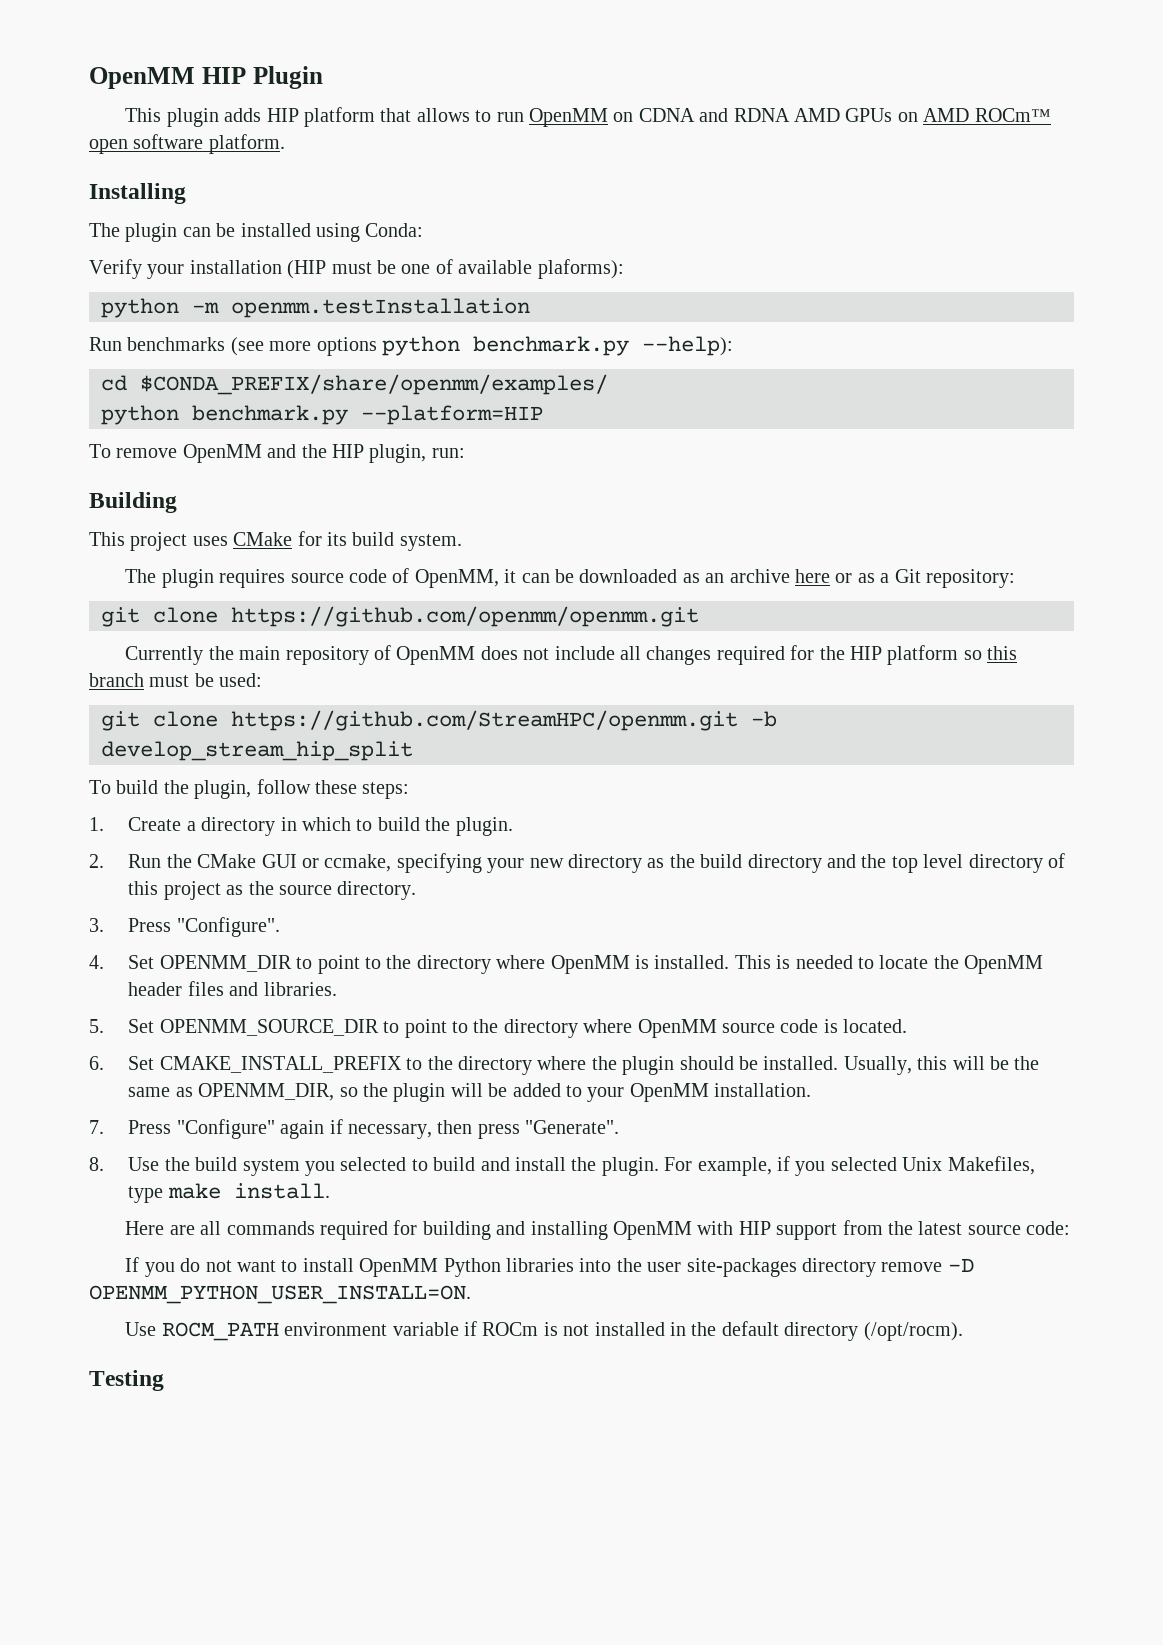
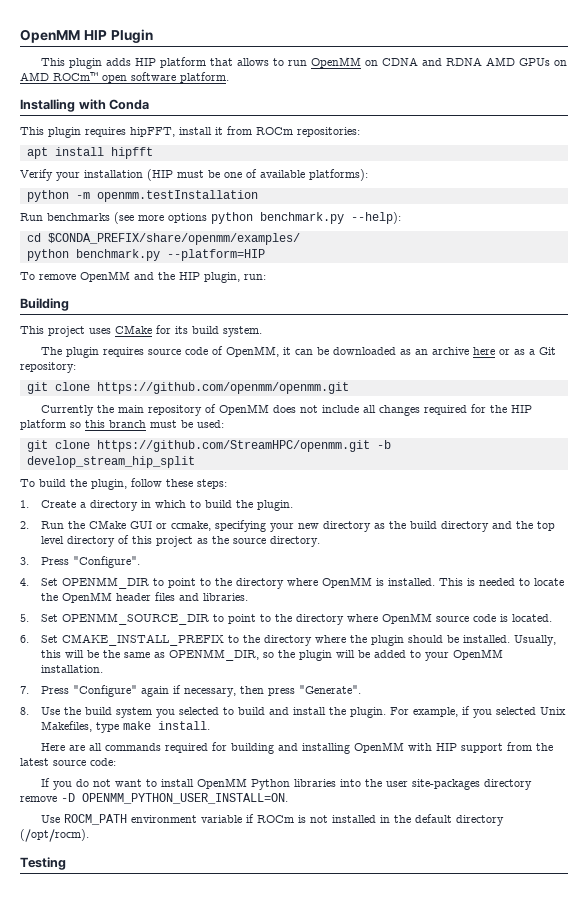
- Installing
- The plugin can be installed using Conda:
+ Installing with Conda
+ This plugin requires hipFFT, install it from ROCm repositories:
+ apt install hipfft
- Verify your installation (HIP must be one of available plaforms):
+ Verify your installation (HIP must be one of available platforms):

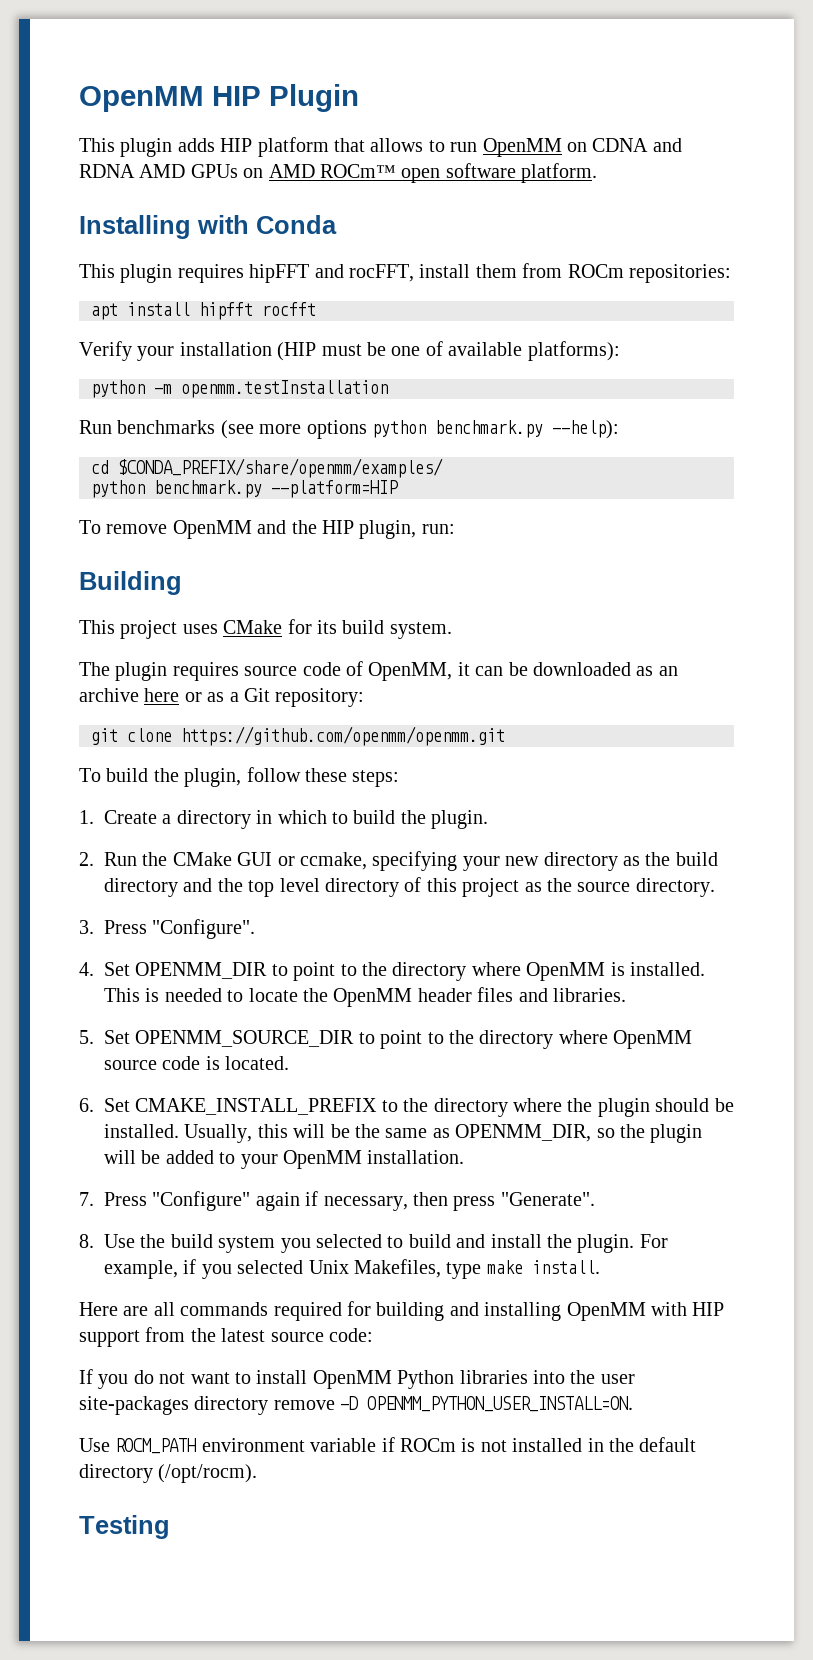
- This plugin requires hipFFT, install it from ROCm repositories:
+ This plugin requires hipFFT and rocFFT, install them from ROCm repositories:
- apt install hipfft
+ apt install hipfft rocfft
- Currently the main repository of OpenMM does not include all changes required for the HIP platform so this branch must be used:
- git clone https://github.com/StreamHPC/openmm.git -b develop_stream_hip_split

